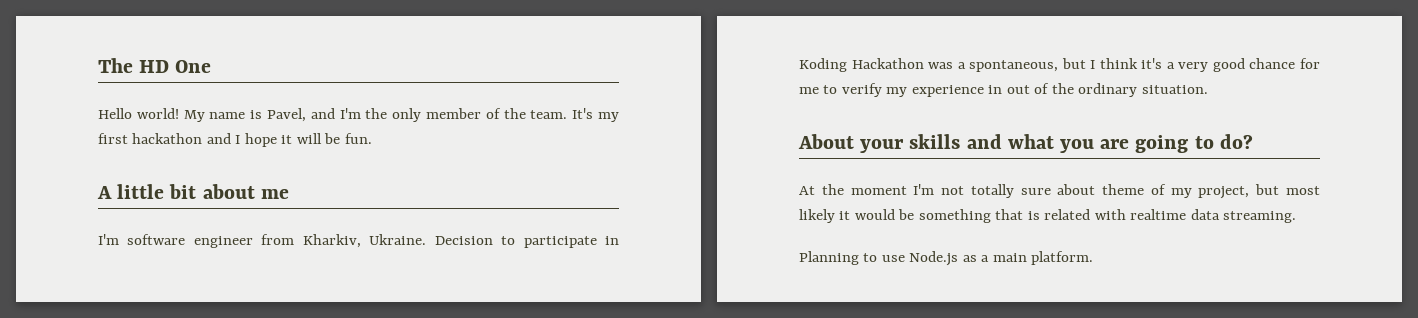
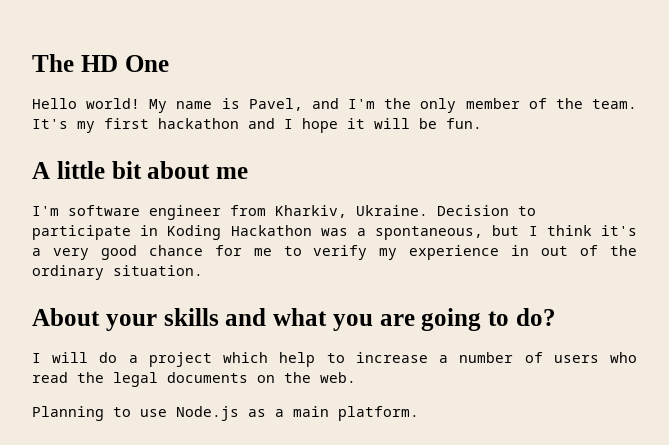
- At the moment I'm not totally sure about theme of my project, but most likely it would be something that is related with realtime data streaming.
+ I will do a project which help to increase a number of users who read the legal documents on the web.

